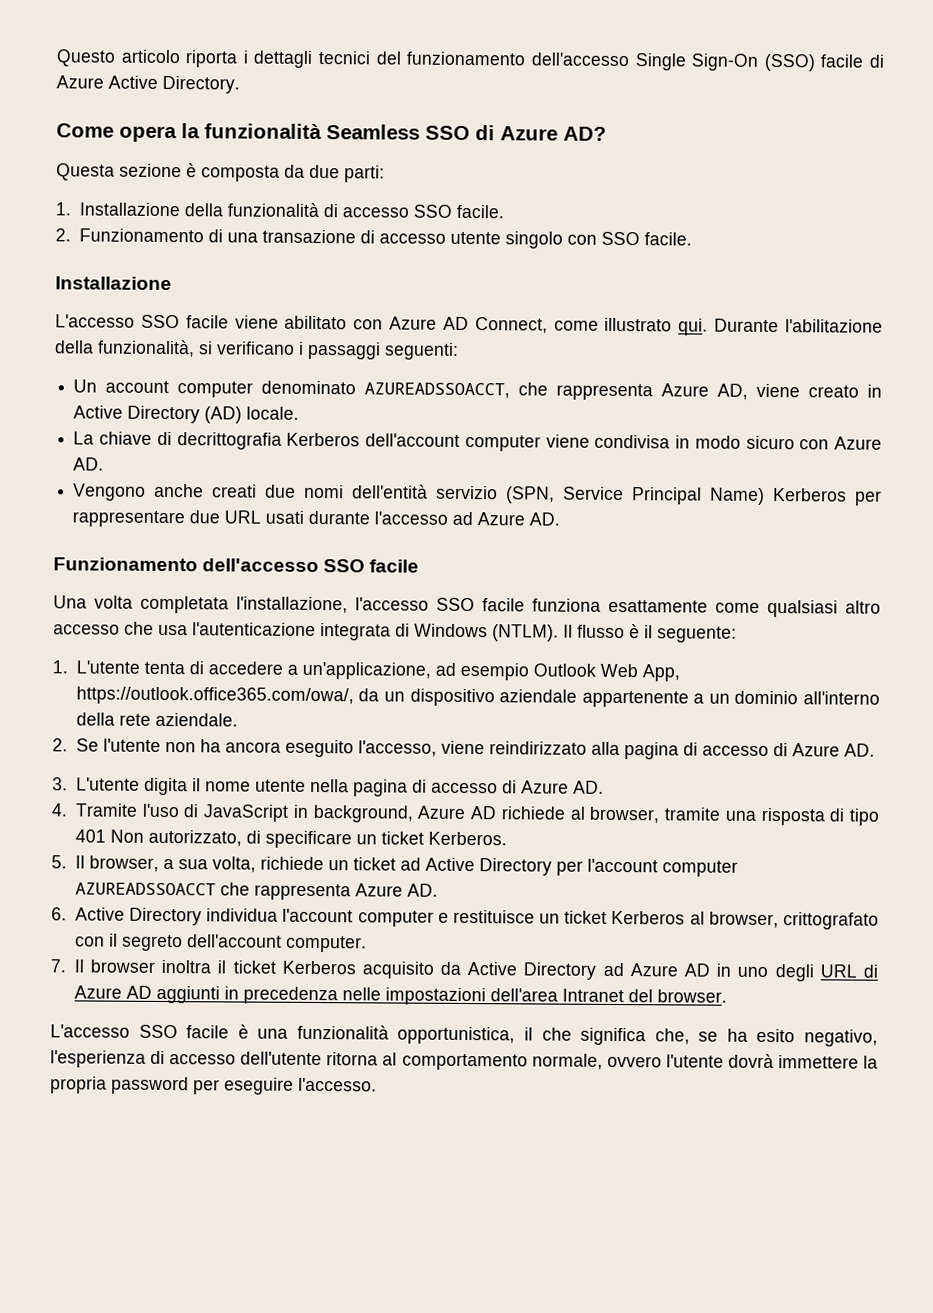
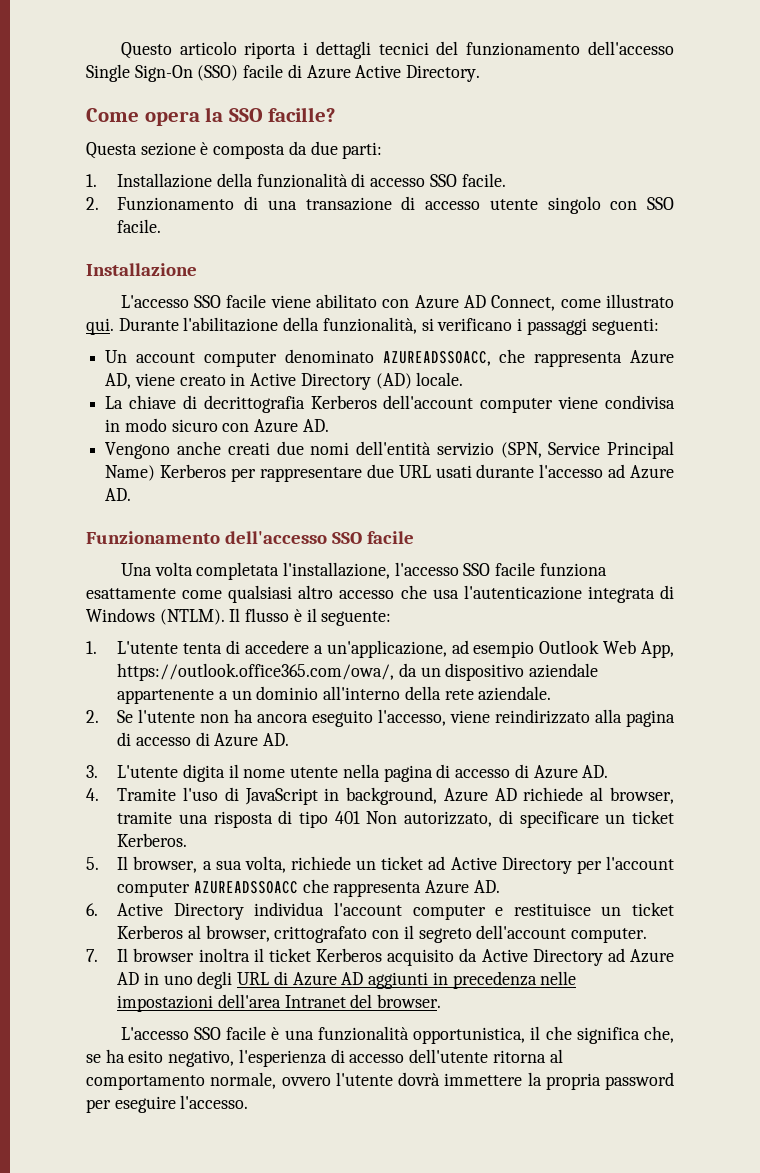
- Come opera la funzionalità Seamless SSO di Azure AD?
+ Come opera la SSO facille?
- Un account computer denominato AZUREADSSOACCT, che rappresenta Azure AD, viene creato in Active Directory (AD) locale.
+ Un account computer denominato AZUREADSSOACC, che rappresenta Azure AD, viene creato in Active Directory (AD) locale.
- 5. Il browser, a sua volta, richiede un ticket ad Active Directory per l'account computer AZUREADSSOACCT che rappresenta Azure AD.
+ 5. Il browser, a sua volta, richiede un ticket ad Active Directory per l'account computer AZUREADSSOACC che rappresenta Azure AD.

